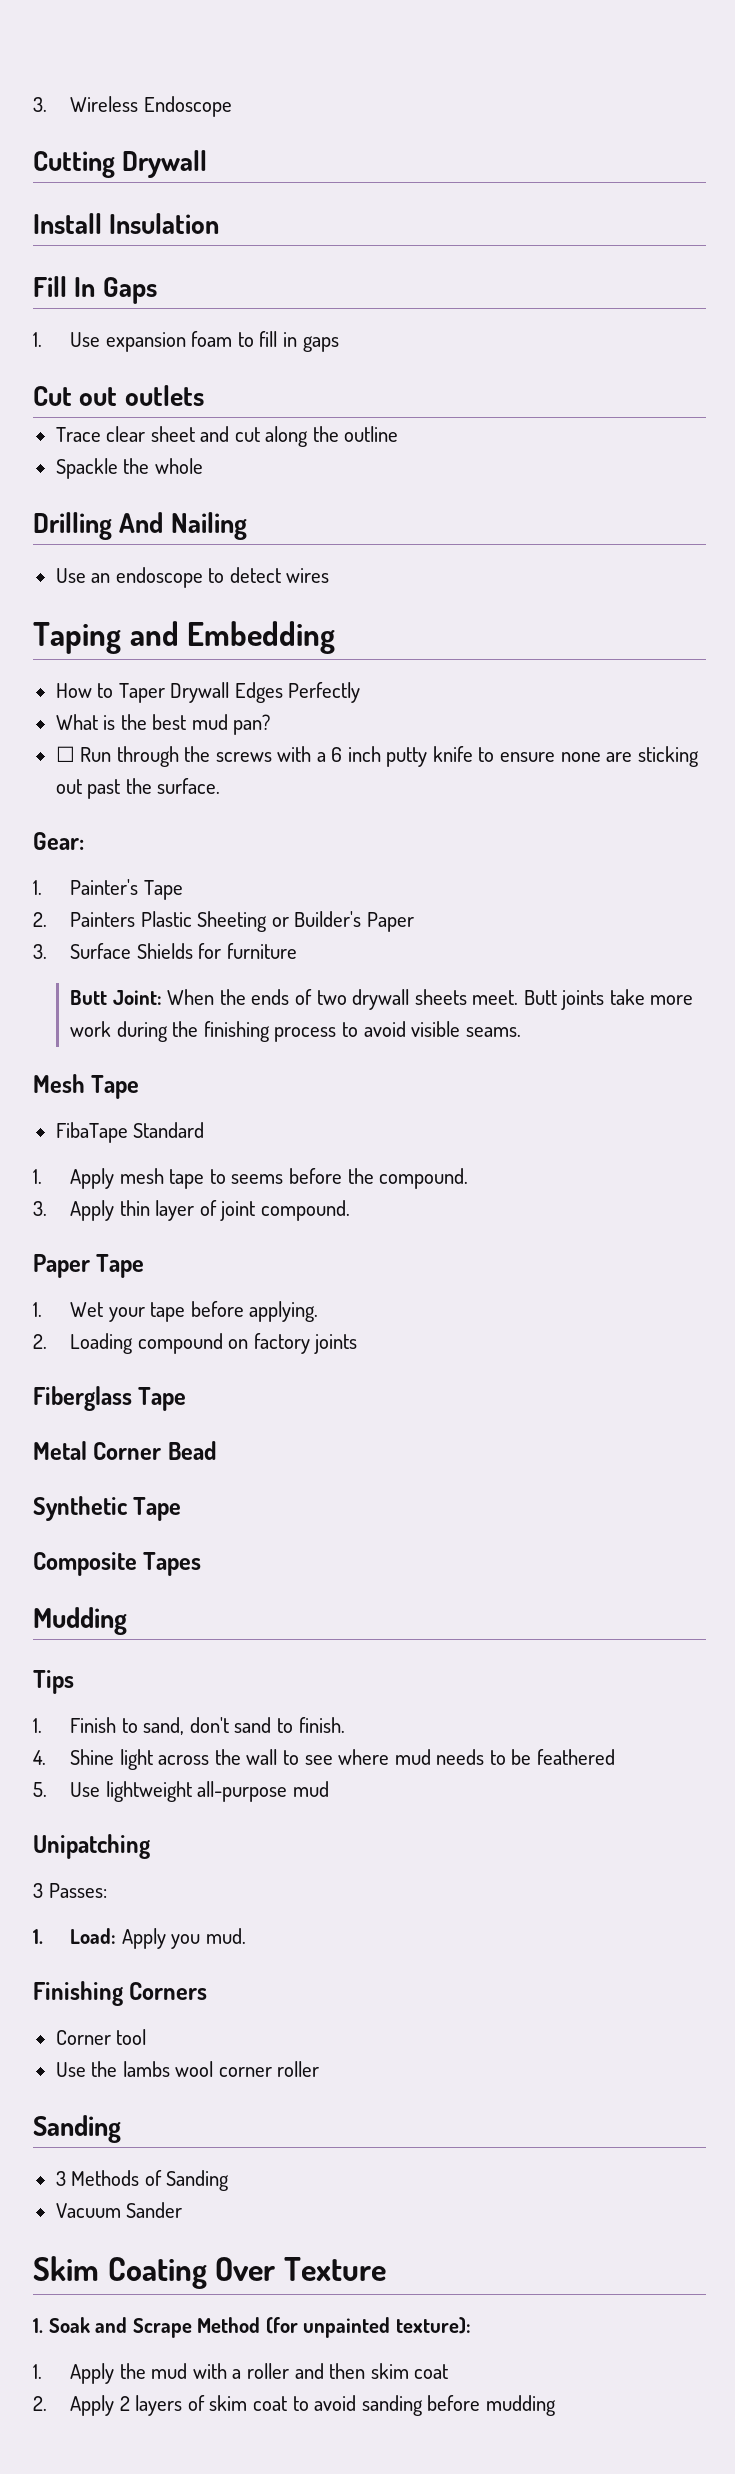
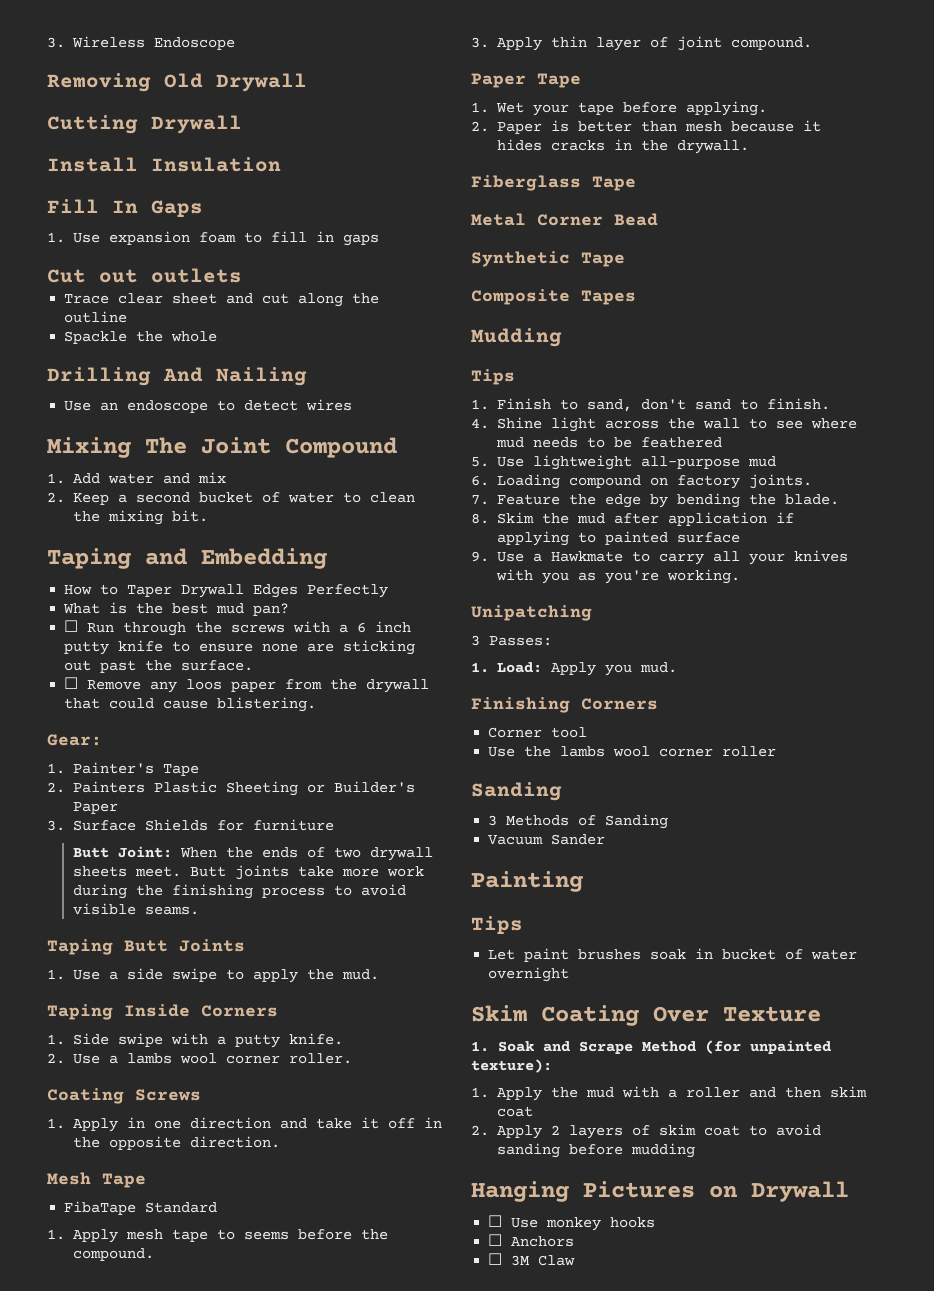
+ Removing Old Drywall
+ Mixing The Joint Compound
+ 1. Add water and mix
+ 2. Keep a second bucket of water to clean the mixing bit.
+ ☐ Remove any loos paper from the drywall that could cause blistering.
+ Taping Butt Joints
+ 1. Use a side swipe to apply the mud.
+ Taping Inside Corners
+ 1. Side swipe with a putty knife.
+ 2. Use a lambs wool corner roller.
+ Coating Screws
+ 1. Apply in one direction and take it off in the opposite direction.
- 2. Loading compound on factory joints
+ 2. Paper is better than mesh because it hides cracks in the drywall.
+ 6. Loading compound on factory joints.
+ 7. Feature the edge by bending the blade.
+ 8. Skim the mud after application if applying to painted surface
+ 9. Use a Hawkmate to carry all your knives with you as you're working.
+ Painting
+ Tips
+ Let paint brushes soak in bucket of water overnight
+ Hanging Pictures on Drywall
+ ☐ Use monkey hooks
+ ☐ Anchors
+ ☐ 3M Claw

